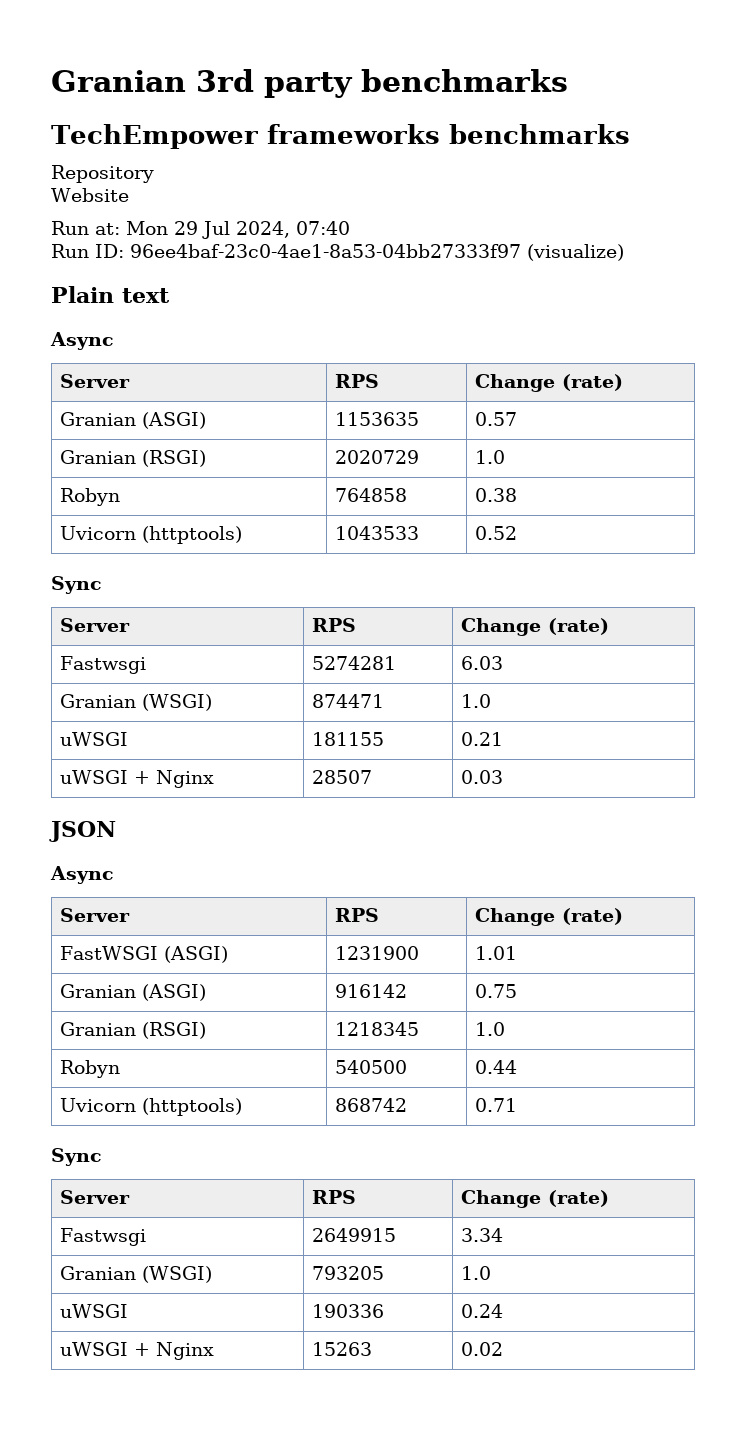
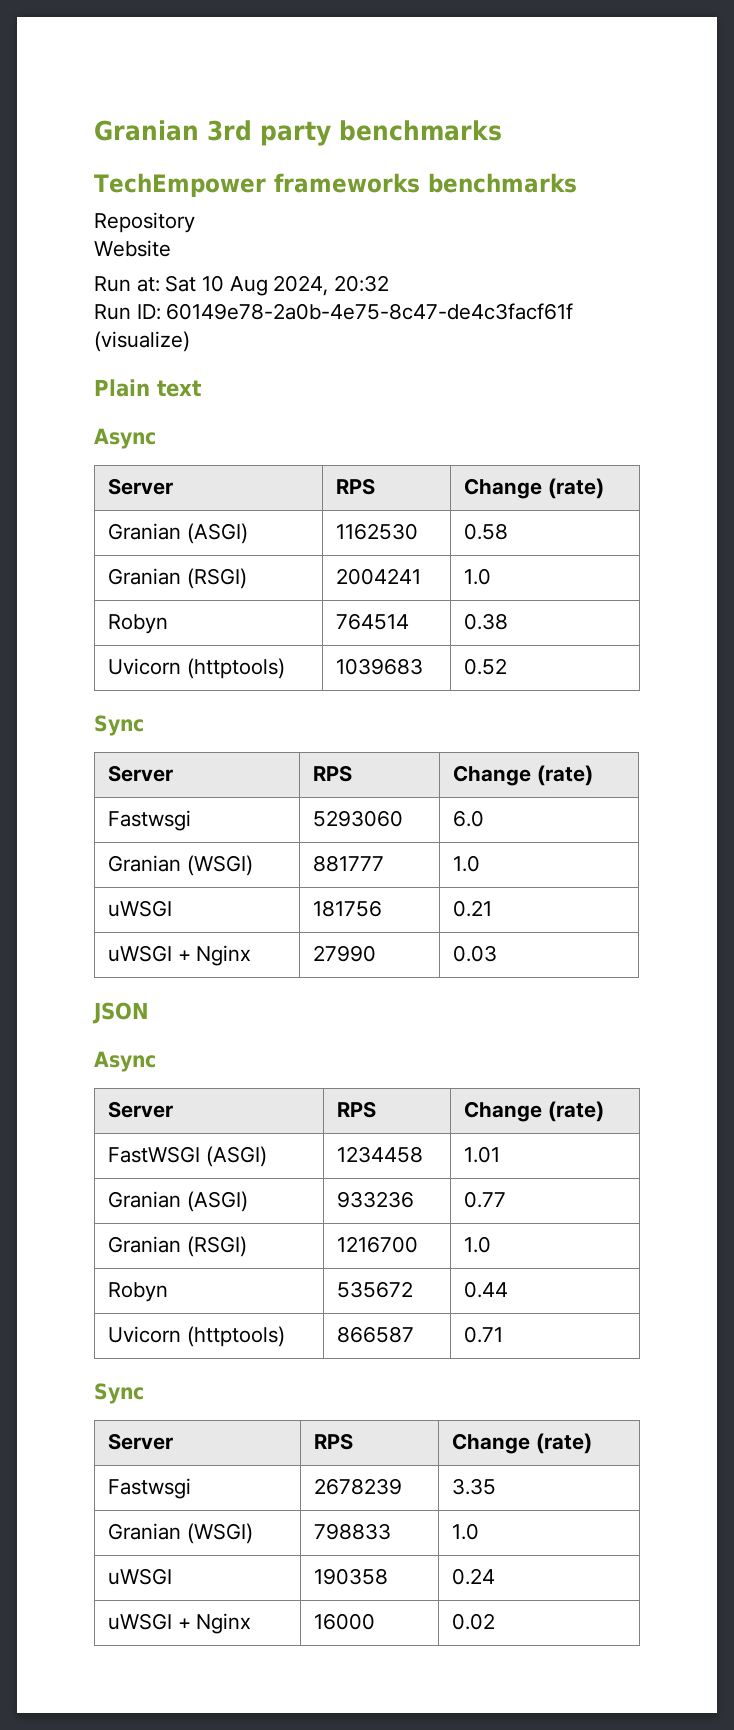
- Run at: Mon 29 Jul 2024, 07:40
+ Run at: Sat 10 Aug 2024, 20:32
- Run ID: 96ee4baf-23c0-4ae1-8a53-04bb27333f97 (visualize)
+ Run ID: 60149e78-2a0b-4e75-8c47-de4c3facf61f (visualize)
- Granian (ASGI) | 1153635 | 0.57
- Granian (RSGI) | 2020729 | 1.0
- Robyn | 764858 | 0.38
+ Granian (ASGI) | 1162530 | 0.58
+ Granian (RSGI) | 2004241 | 1.0
+ Robyn | 764514 | 0.38
- Uvicorn (httptools) | 1043533 | 0.52
+ Uvicorn (httptools) | 1039683 | 0.52
- Fastwsgi | 5274281 | 6.03
- Granian (WSGI) | 874471 | 1.0
- uWSGI | 181155 | 0.21
+ Fastwsgi | 5293060 | 6.0
+ Granian (WSGI) | 881777 | 1.0
+ uWSGI | 181756 | 0.21
- uWSGI + Nginx | 28507 | 0.03
+ uWSGI + Nginx | 27990 | 0.03
- FastWSGI (ASGI) | 1231900 | 1.01
+ FastWSGI (ASGI) | 1234458 | 1.01
- Granian (ASGI) | 916142 | 0.75
- Granian (RSGI) | 1218345 | 1.0
- Robyn | 540500 | 0.44
+ Granian (ASGI) | 933236 | 0.77
+ Granian (RSGI) | 1216700 | 1.0
+ Robyn | 535672 | 0.44
- Uvicorn (httptools) | 868742 | 0.71
+ Uvicorn (httptools) | 866587 | 0.71
- Fastwsgi | 2649915 | 3.34
- Granian (WSGI) | 793205 | 1.0
- uWSGI | 190336 | 0.24
+ Fastwsgi | 2678239 | 3.35
+ Granian (WSGI) | 798833 | 1.0
+ uWSGI | 190358 | 0.24
- uWSGI + Nginx | 15263 | 0.02
+ uWSGI + Nginx | 16000 | 0.02

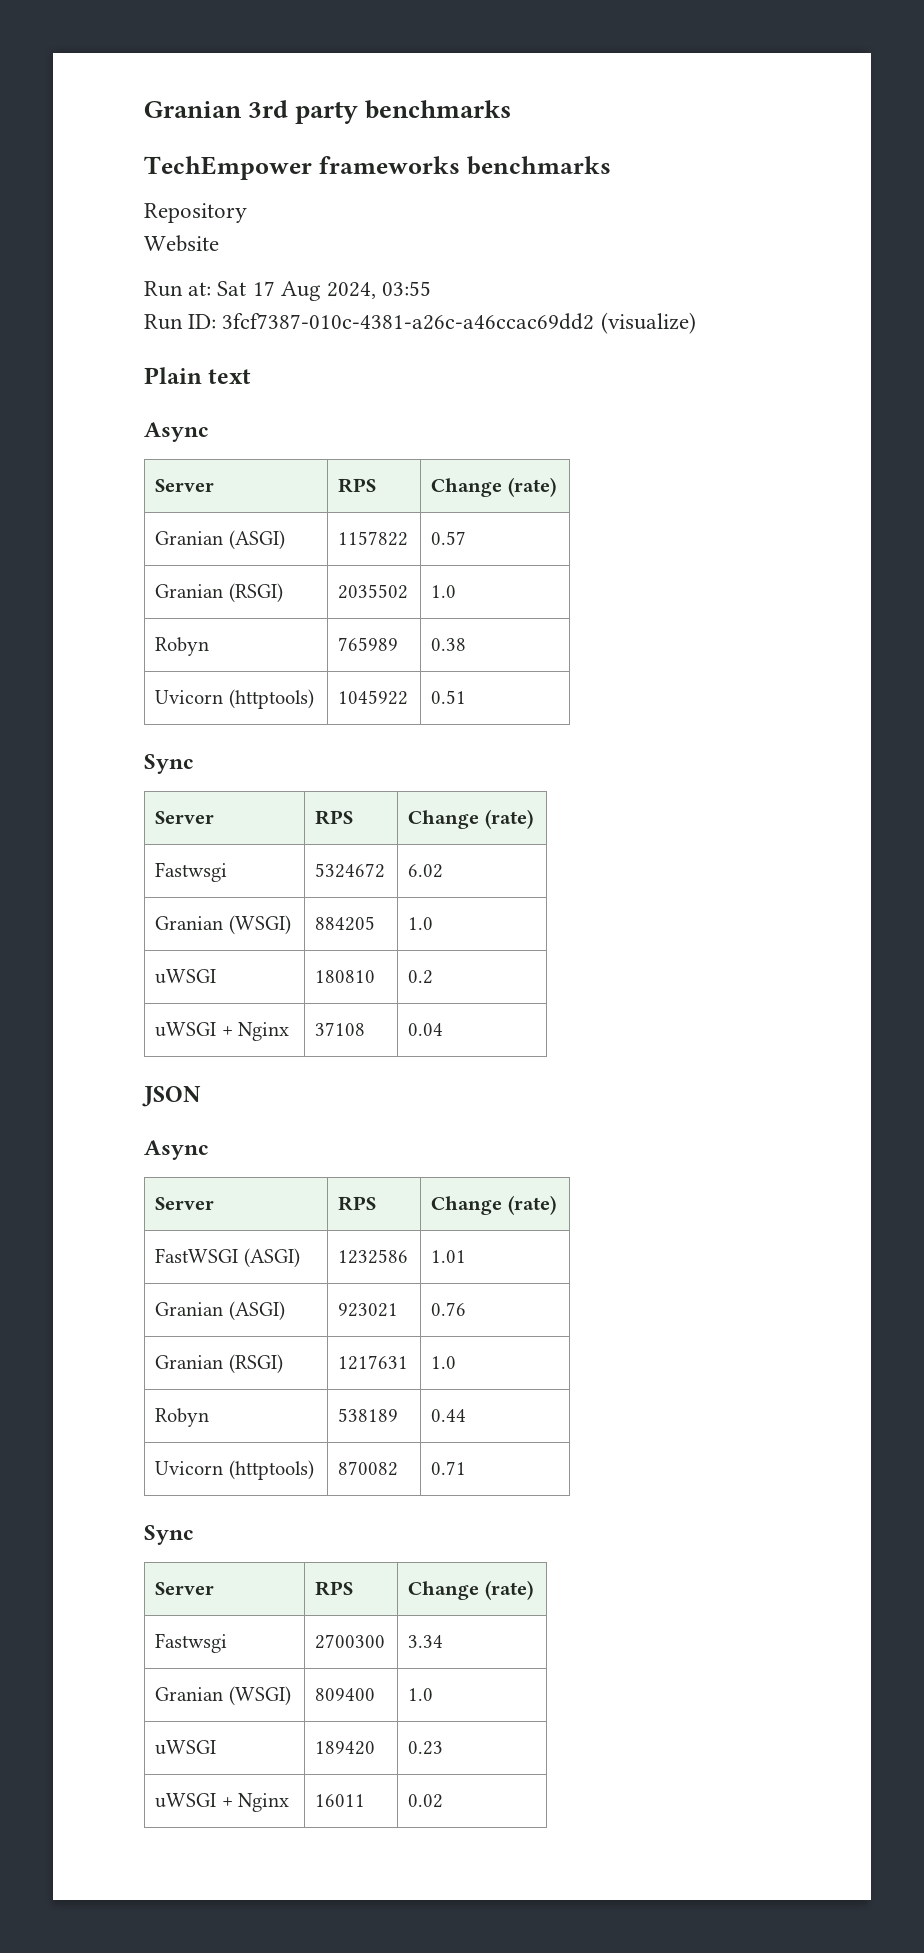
- Run at: Sat 10 Aug 2024, 20:32
+ Run at: Sat 17 Aug 2024, 03:55
- Run ID: 60149e78-2a0b-4e75-8c47-de4c3facf61f (visualize)
+ Run ID: 3fcf7387-010c-4381-a26c-a46ccac69dd2 (visualize)
- Granian (ASGI) | 1162530 | 0.58
- Granian (RSGI) | 2004241 | 1.0
- Robyn | 764514 | 0.38
+ Granian (ASGI) | 1157822 | 0.57
+ Granian (RSGI) | 2035502 | 1.0
+ Robyn | 765989 | 0.38
- Uvicorn (httptools) | 1039683 | 0.52
+ Uvicorn (httptools) | 1045922 | 0.51
  Sync
  Server | RPS | Change (rate)
- Fastwsgi | 5293060 | 6.0
- Granian (WSGI) | 881777 | 1.0
- uWSGI | 181756 | 0.21
- uWSGI + Nginx | 27990 | 0.03
+ Fastwsgi | 5324672 | 6.02
+ Granian (WSGI) | 884205 | 1.0
+ uWSGI | 180810 | 0.2
+ uWSGI + Nginx | 37108 | 0.04
- FastWSGI (ASGI) | 1234458 | 1.01
+ FastWSGI (ASGI) | 1232586 | 1.01
- Granian (ASGI) | 933236 | 0.77
- Granian (RSGI) | 1216700 | 1.0
- Robyn | 535672 | 0.44
+ Granian (ASGI) | 923021 | 0.76
+ Granian (RSGI) | 1217631 | 1.0
+ Robyn | 538189 | 0.44
- Uvicorn (httptools) | 866587 | 0.71
+ Uvicorn (httptools) | 870082 | 0.71
- Fastwsgi | 2678239 | 3.35
- Granian (WSGI) | 798833 | 1.0
- uWSGI | 190358 | 0.24
- uWSGI + Nginx | 16000 | 0.02
+ Fastwsgi | 2700300 | 3.34
+ Granian (WSGI) | 809400 | 1.0
+ uWSGI | 189420 | 0.23
+ uWSGI + Nginx | 16011 | 0.02

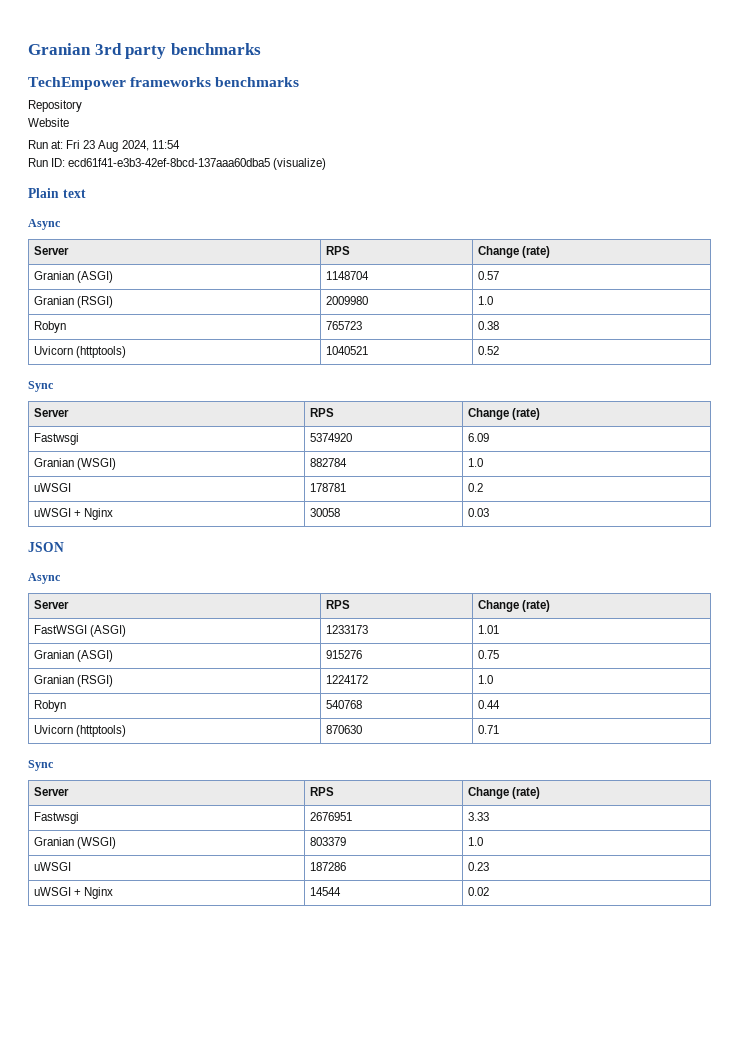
- Run at: Sat 17 Aug 2024, 03:55
+ Run at: Fri 23 Aug 2024, 11:54
- Run ID: 3fcf7387-010c-4381-a26c-a46ccac69dd2 (visualize)
+ Run ID: ecd61f41-e3b3-42ef-8bcd-137aaa60dba5 (visualize)
- Granian (ASGI) | 1157822 | 0.57
+ Granian (ASGI) | 1148704 | 0.57
- Granian (RSGI) | 2035502 | 1.0
- Robyn | 765989 | 0.38
+ Granian (RSGI) | 2009980 | 1.0
+ Robyn | 765723 | 0.38
- Uvicorn (httptools) | 1045922 | 0.51
+ Uvicorn (httptools) | 1040521 | 0.52
  Sync
  Server | RPS | Change (rate)
- Fastwsgi | 5324672 | 6.02
- Granian (WSGI) | 884205 | 1.0
- uWSGI | 180810 | 0.2
+ Fastwsgi | 5374920 | 6.09
+ Granian (WSGI) | 882784 | 1.0
+ uWSGI | 178781 | 0.2
- uWSGI + Nginx | 37108 | 0.04
+ uWSGI + Nginx | 30058 | 0.03
- FastWSGI (ASGI) | 1232586 | 1.01
+ FastWSGI (ASGI) | 1233173 | 1.01
- Granian (ASGI) | 923021 | 0.76
- Granian (RSGI) | 1217631 | 1.0
- Robyn | 538189 | 0.44
+ Granian (ASGI) | 915276 | 0.75
+ Granian (RSGI) | 1224172 | 1.0
+ Robyn | 540768 | 0.44
- Uvicorn (httptools) | 870082 | 0.71
+ Uvicorn (httptools) | 870630 | 0.71
- Fastwsgi | 2700300 | 3.34
- Granian (WSGI) | 809400 | 1.0
- uWSGI | 189420 | 0.23
+ Fastwsgi | 2676951 | 3.33
+ Granian (WSGI) | 803379 | 1.0
+ uWSGI | 187286 | 0.23
- uWSGI + Nginx | 16011 | 0.02
+ uWSGI + Nginx | 14544 | 0.02

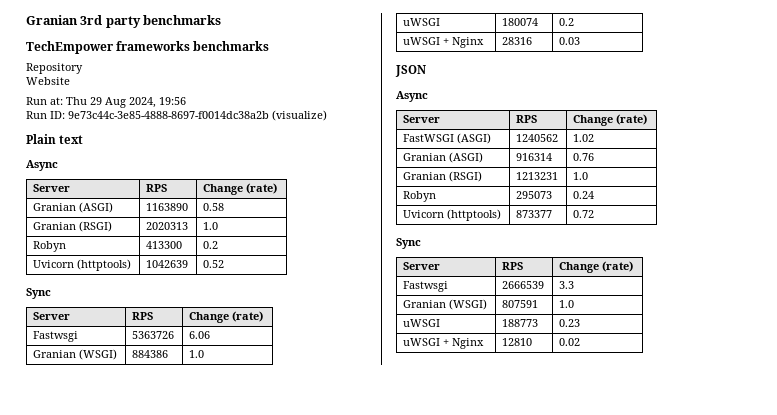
- Run at: Fri 23 Aug 2024, 11:54
+ Run at: Thu 29 Aug 2024, 19:56
- Run ID: ecd61f41-e3b3-42ef-8bcd-137aaa60dba5 (visualize)
+ Run ID: 9e73c44c-3e85-4888-8697-f0014dc38a2b (visualize)
- Granian (ASGI) | 1148704 | 0.57
- Granian (RSGI) | 2009980 | 1.0
- Robyn | 765723 | 0.38
- Uvicorn (httptools) | 1040521 | 0.52
+ Granian (ASGI) | 1163890 | 0.58
+ Granian (RSGI) | 2020313 | 1.0
+ Robyn | 413300 | 0.2
+ Uvicorn (httptools) | 1042639 | 0.52
- Fastwsgi | 5374920 | 6.09
- Granian (WSGI) | 882784 | 1.0
- uWSGI | 178781 | 0.2
+ Fastwsgi | 5363726 | 6.06
+ Granian (WSGI) | 884386 | 1.0
+ uWSGI | 180074 | 0.2
- uWSGI + Nginx | 30058 | 0.03
+ uWSGI + Nginx | 28316 | 0.03
- FastWSGI (ASGI) | 1233173 | 1.01
- Granian (ASGI) | 915276 | 0.75
- Granian (RSGI) | 1224172 | 1.0
- Robyn | 540768 | 0.44
- Uvicorn (httptools) | 870630 | 0.71
+ FastWSGI (ASGI) | 1240562 | 1.02
+ Granian (ASGI) | 916314 | 0.76
+ Granian (RSGI) | 1213231 | 1.0
+ Robyn | 295073 | 0.24
+ Uvicorn (httptools) | 873377 | 0.72
  Sync
  Server | RPS | Change (rate)
- Fastwsgi | 2676951 | 3.33
- Granian (WSGI) | 803379 | 1.0
- uWSGI | 187286 | 0.23
+ Fastwsgi | 2666539 | 3.3
+ Granian (WSGI) | 807591 | 1.0
+ uWSGI | 188773 | 0.23
- uWSGI + Nginx | 14544 | 0.02
+ uWSGI + Nginx | 12810 | 0.02

